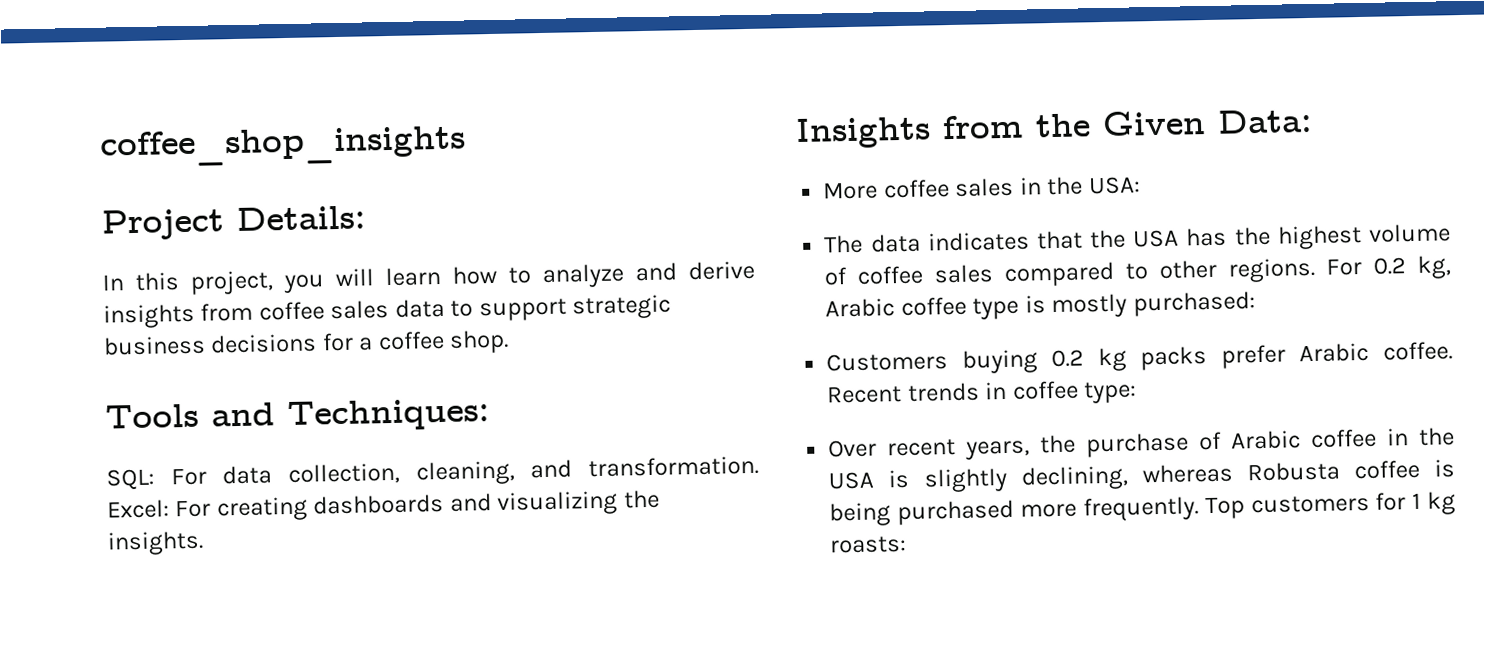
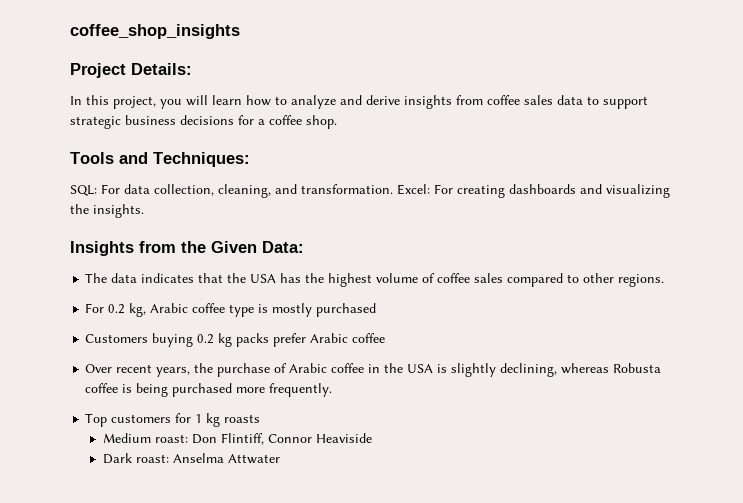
- More coffee sales in the USA:
- The data indicates that the USA has the highest volume of coffee sales compared to other regions. For 0.2 kg, Arabic coffee type is mostly purchased:
+ The data indicates that the USA has the highest volume of coffee sales compared to other regions.
+ For 0.2 kg, Arabic coffee type is mostly purchased
- Customers buying 0.2 kg packs prefer Arabic coffee. Recent trends in coffee type:
+ Customers buying 0.2 kg packs prefer Arabic coffee
- Over recent years, the purchase of Arabic coffee in the USA is slightly declining, whereas Robusta coffee is being purchased more frequently. Top customers for 1 kg roasts:
+ Over recent years, the purchase of Arabic coffee in the USA is slightly declining, whereas Robusta coffee is being purchased more frequently.
+ Top customers for 1 kg roasts
+ Medium roast: Don Flintiff, Connor Heaviside
+ Dark roast: Anselma Attwater

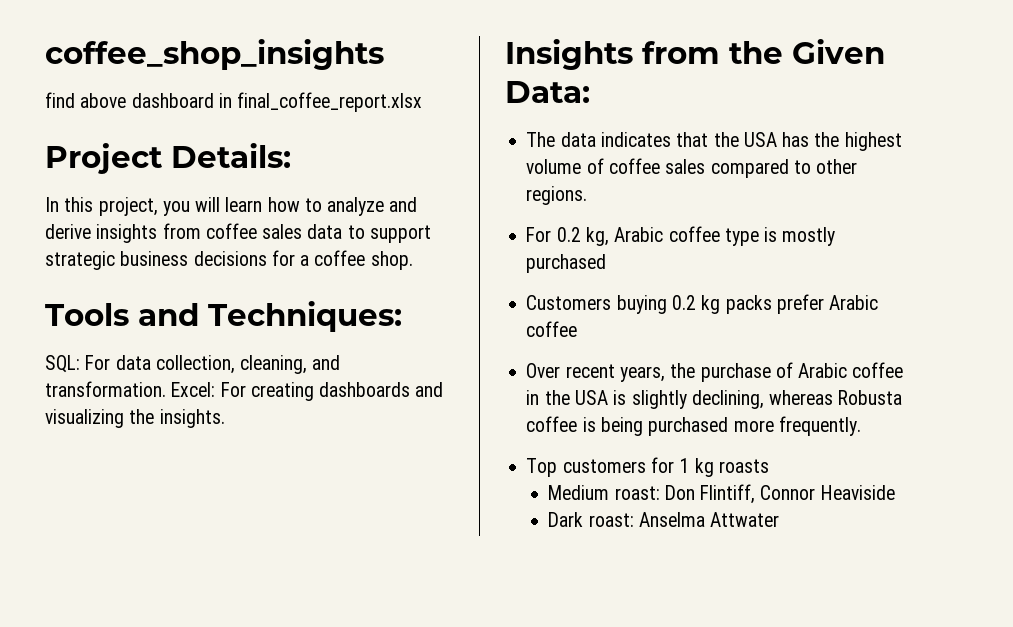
+ find above dashboard in final_coffee_report.xlsx

